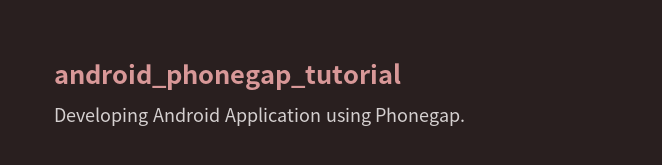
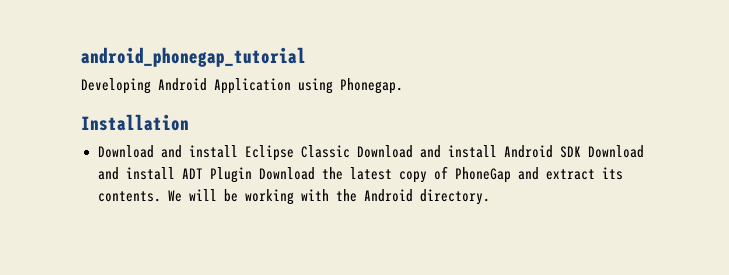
+ Installation
+ Download and install Eclipse Classic Download and install Android SDK Download and install ADT Plugin Download the latest copy of PhoneGap and extract its contents. We will be working with the Android directory.

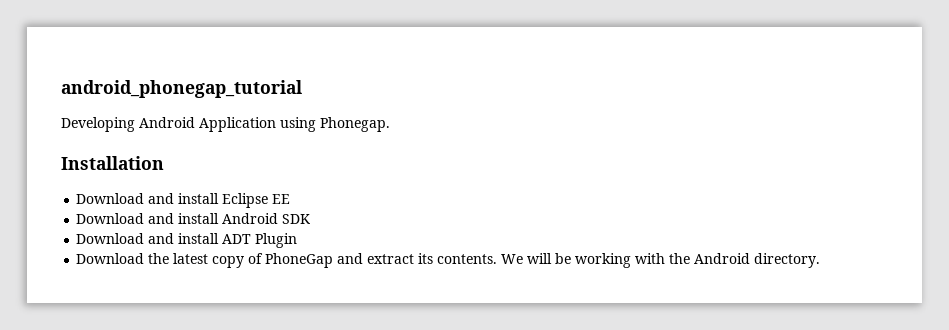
- Download and install Eclipse Classic Download and install Android SDK Download and install ADT Plugin Download the latest copy of PhoneGap and extract its contents.
+ Download and install Eclipse EE
+ Download and install Android SDK
+ Download and install ADT Plugin
+ Download the latest copy of PhoneGap and extract its contents.

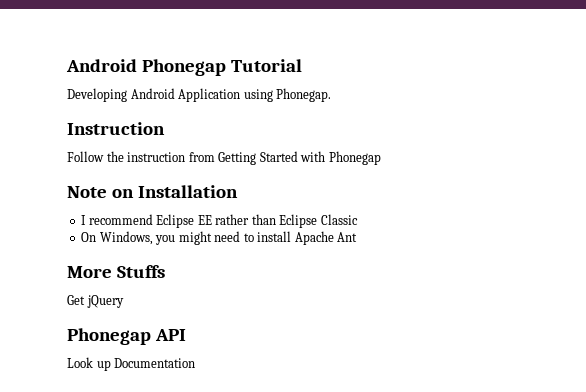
- android_phonegap_tutorial
+ Android Phonegap Tutorial
- Installation
- Download and install Eclipse EE
- Download and install Android SDK
- Download and install ADT Plugin
- Download the latest copy of PhoneGap and extract its contents. We will be working with the Android directory.
+ Instruction
+ Follow the instruction from Getting Started with Phonegap
+ Note on Installation
+ I recommend Eclipse EE rather than Eclipse Classic
+ On Windows, you might need to install Apache Ant
+ More Stuffs
+ Get jQuery
+ Phonegap API
+ Look up Documentation

